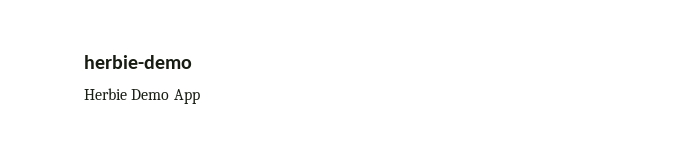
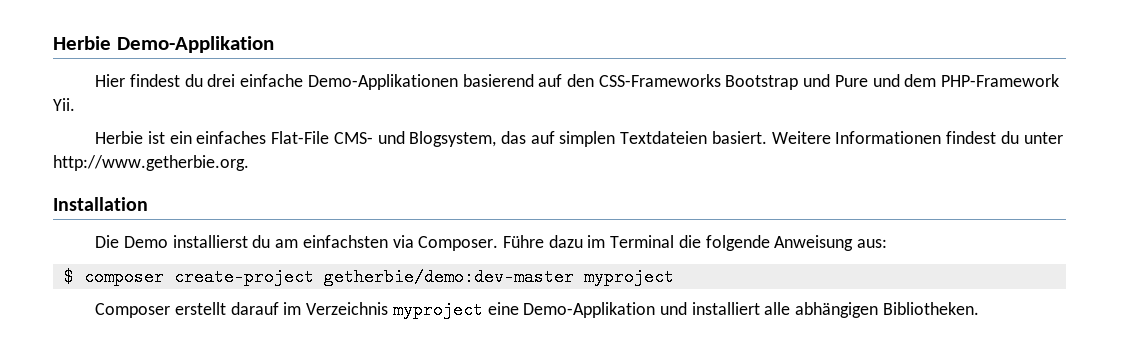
- herbie-demo
- Herbie Demo App
+ Herbie Demo-Applikation
+ Hier findest du drei einfache Demo-Applikationen basierend auf den CSS-Frameworks Bootstrap und Pure und dem PHP-Framework Yii.
+ Herbie ist ein einfaches Flat-File CMS- und Blogsystem, das auf simplen Textdateien basiert. Weitere Informationen findest du unter http://www.getherbie.org.
+ Installation
+ Die Demo installierst du am einfachsten via Composer. Führe dazu im Terminal die folgende Anweisung aus:
+ $ composer create-project getherbie/demo:dev-master myproject
+ Composer erstellt darauf im Verzeichnis myproject eine Demo-Applikation und installiert alle abhängigen Bibliotheken.

